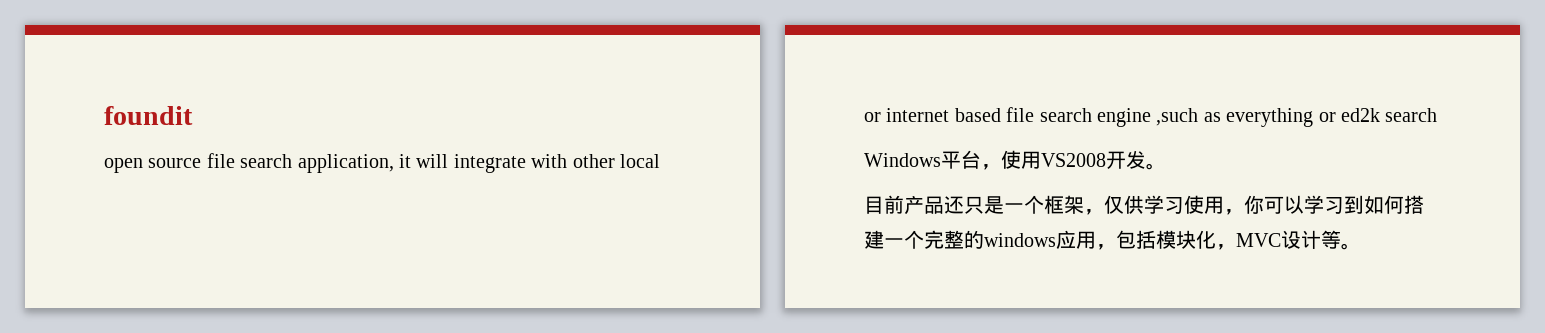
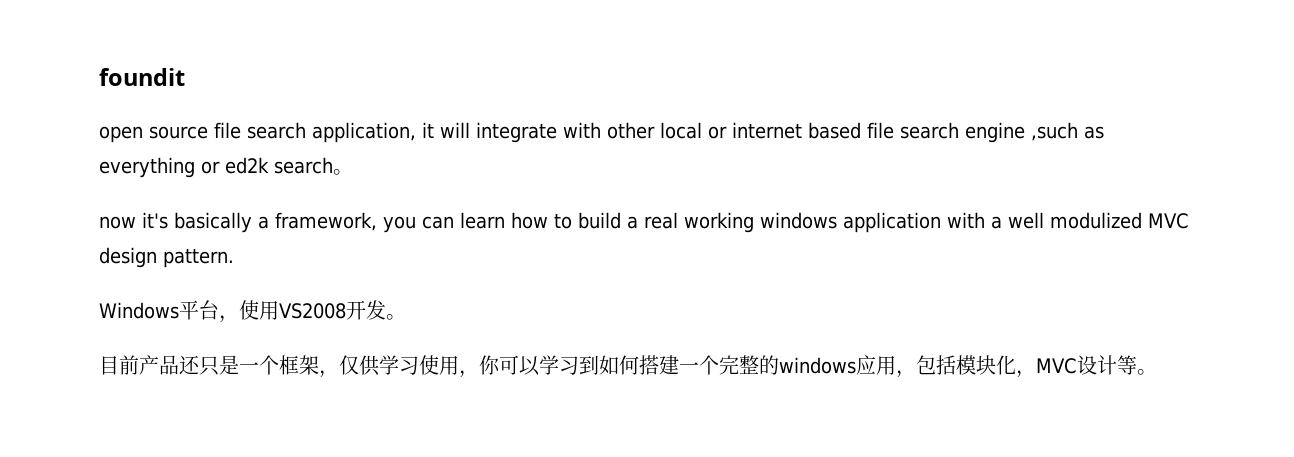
- open source file search application, it will integrate with other local or internet based file search engine ,such as everything or ed2k search
+ open source file search application, it will integrate with other local or internet based file search engine ,such as everything or ed2k search。
+ now it's basically a framework, you can learn how to build a real working windows application with a well modulized MVC design pattern.

